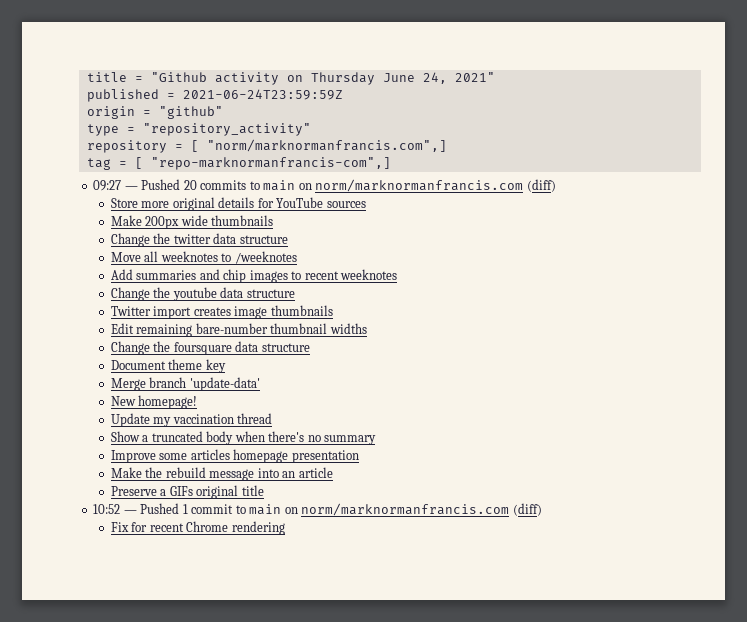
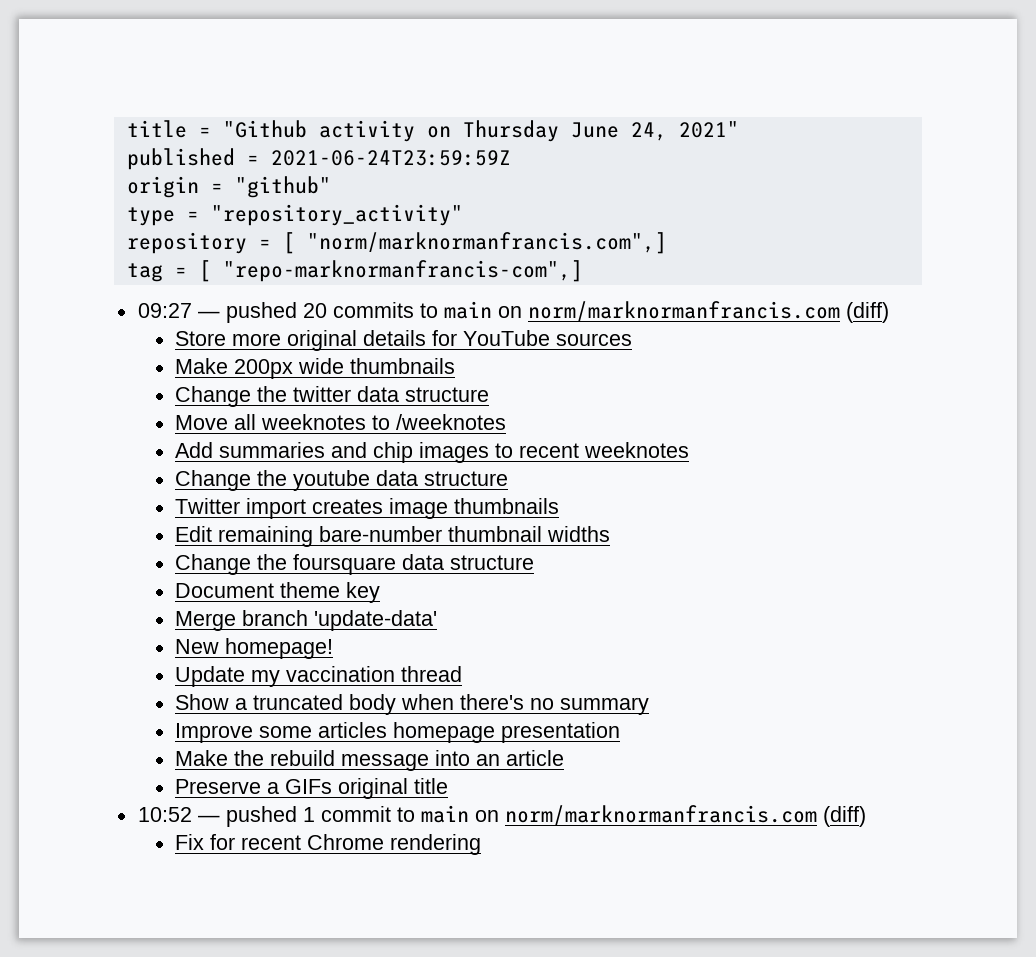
- 09:27 — Pushed 20 commits to main on norm/marknormanfrancis.com (diff)
+ 09:27 — pushed 20 commits to main on norm/marknormanfrancis.com (diff)
- 10:52 — Pushed 1 commit to main on norm/marknormanfrancis.com (diff)
+ 10:52 — pushed 1 commit to main on norm/marknormanfrancis.com (diff)

